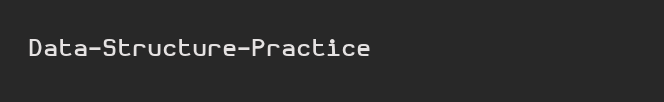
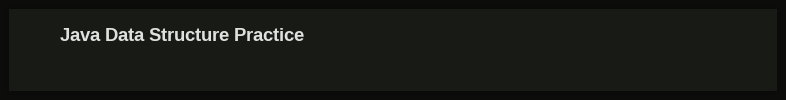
- Data-Structure-Practice
+ Java Data Structure Practice

